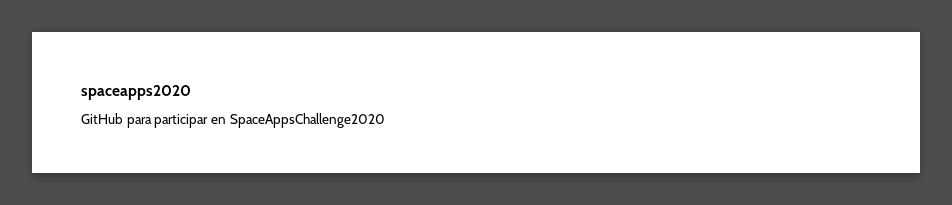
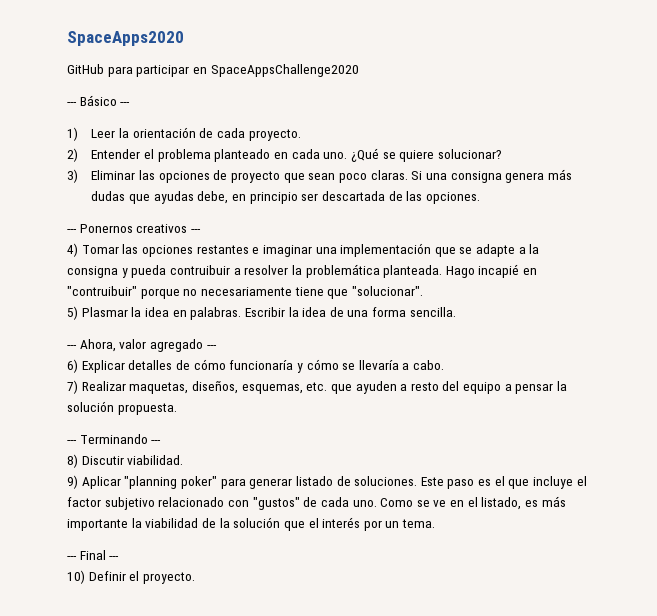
- spaceapps2020
+ SpaceApps2020
+ --- Básico ---
+ 1) Leer la orientación de cada proyecto.
+ 2) Entender el problema planteado en cada uno. ¿Qué se quiere solucionar?
+ 3) Eliminar las opciones de proyecto que sean poco claras. Si una consigna genera más dudas que ayudas debe, en principio ser descartada de las opciones.
+ --- Ponernos creativos ---
+ 4) Tomar las opciones restantes e imaginar una implementación que se adapte a la consigna y pueda contruibuir a resolver la problemática planteada. Hago incapié en "contruibuir" porque no necesariamente tiene que "solucionar".
+ 5) Plasmar la idea en palabras. Escribir la idea de una forma sencilla.
+ --- Ahora, valor agregado ---
+ 6) Explicar detalles de cómo funcionaría y cómo se llevaría a cabo.
+ 7) Realizar maquetas, diseños, esquemas, etc. que ayuden a resto del equipo a pensar la solución propuesta.
+ --- Terminando ---
+ 8) Discutir viabilidad.
+ 9) Aplicar "planning poker" para generar listado de soluciones. Este paso es el que incluye el factor subjetivo relacionado con "gustos" de cada uno. Como se ve en el listado, es más importante la viabilidad de la solución que el interés por un tema.
+ --- Final ---
+ 10) Definir el proyecto.

